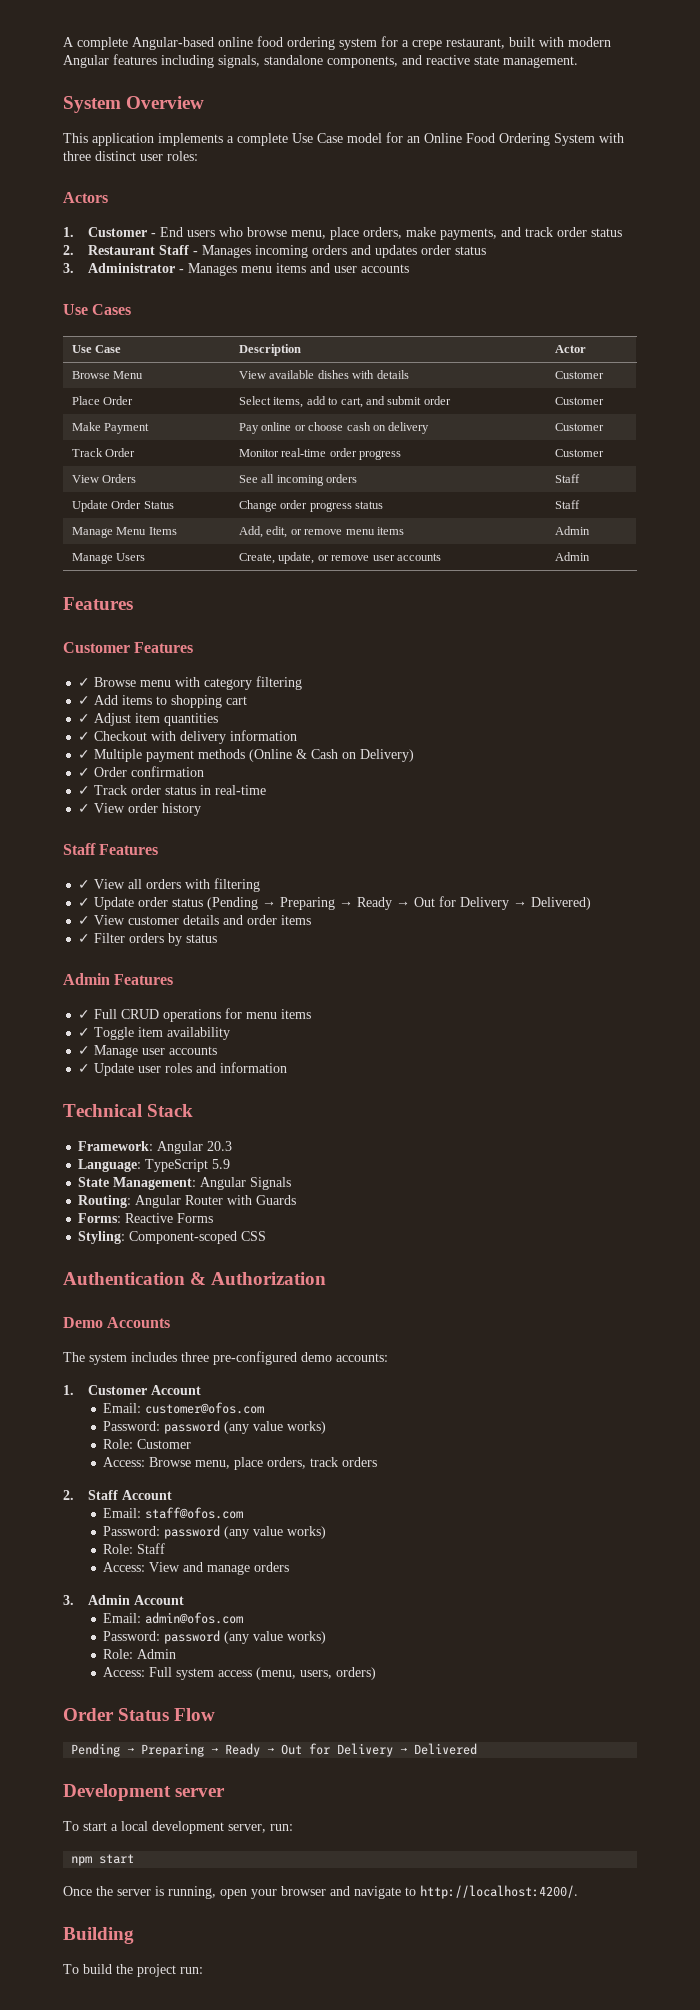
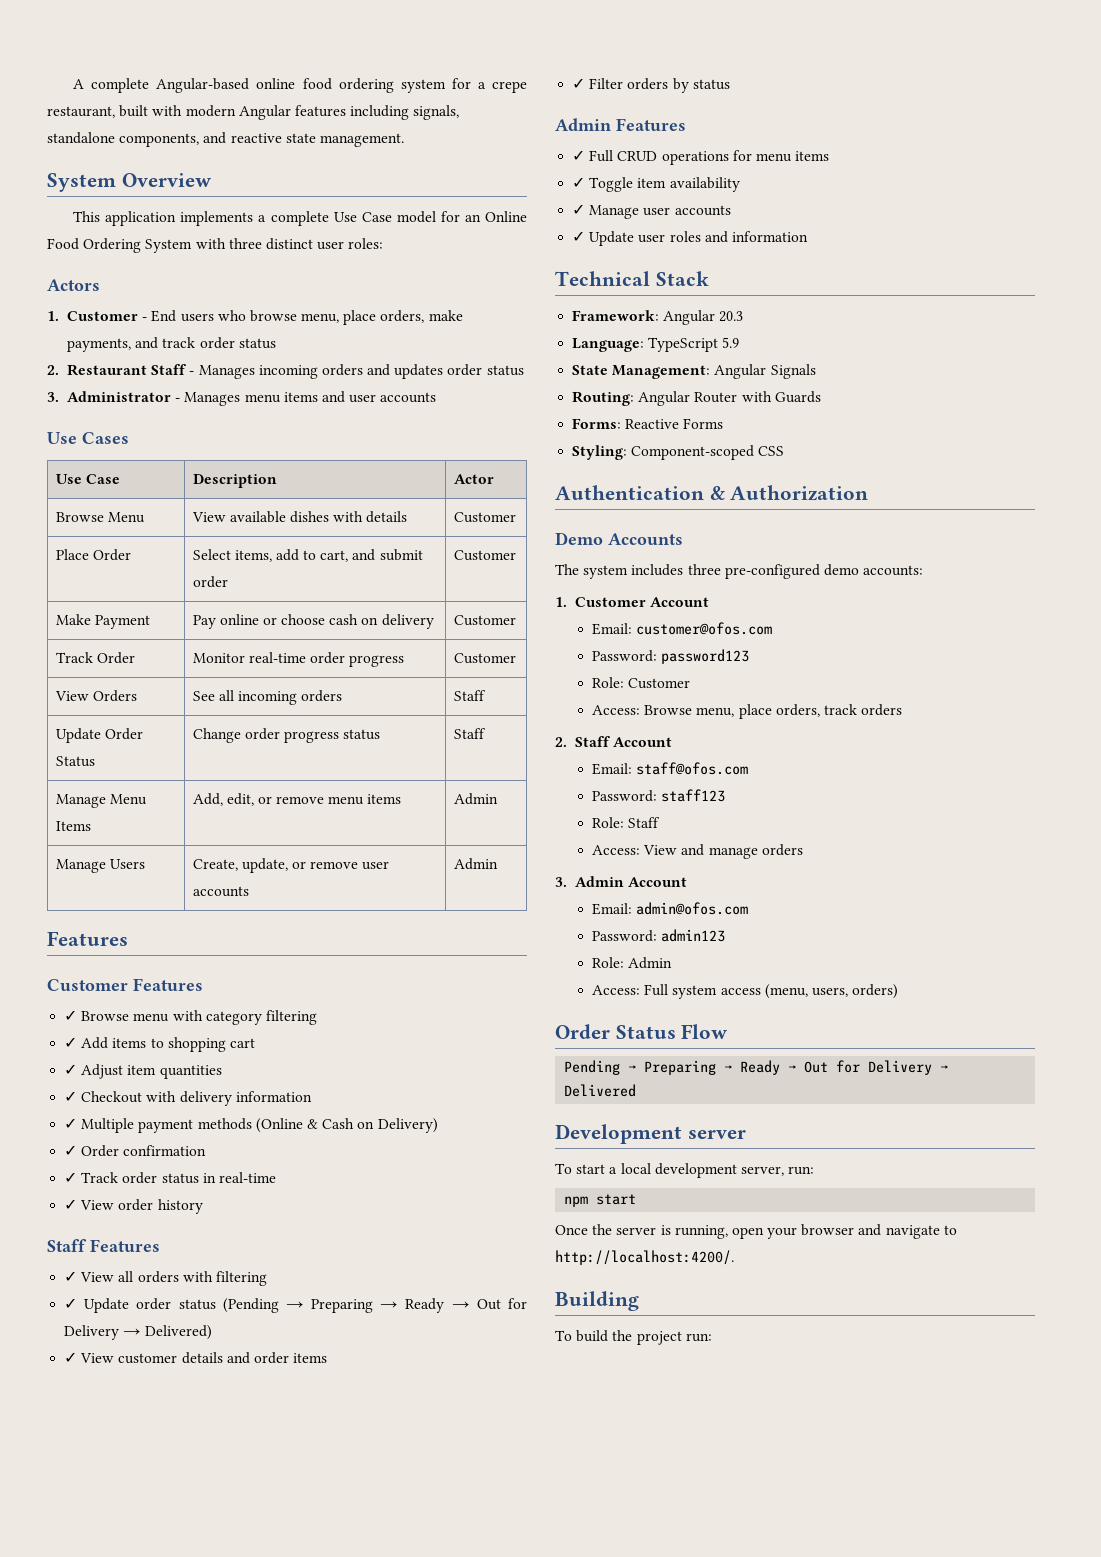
  Email: customer@ofos.com
- Password: password (any value works)
+ Password: password123
  Email: staff@ofos.com
- Password: password (any value works)
+ Password: staff123
  Email: admin@ofos.com
- Password: password (any value works)
+ Password: admin123

